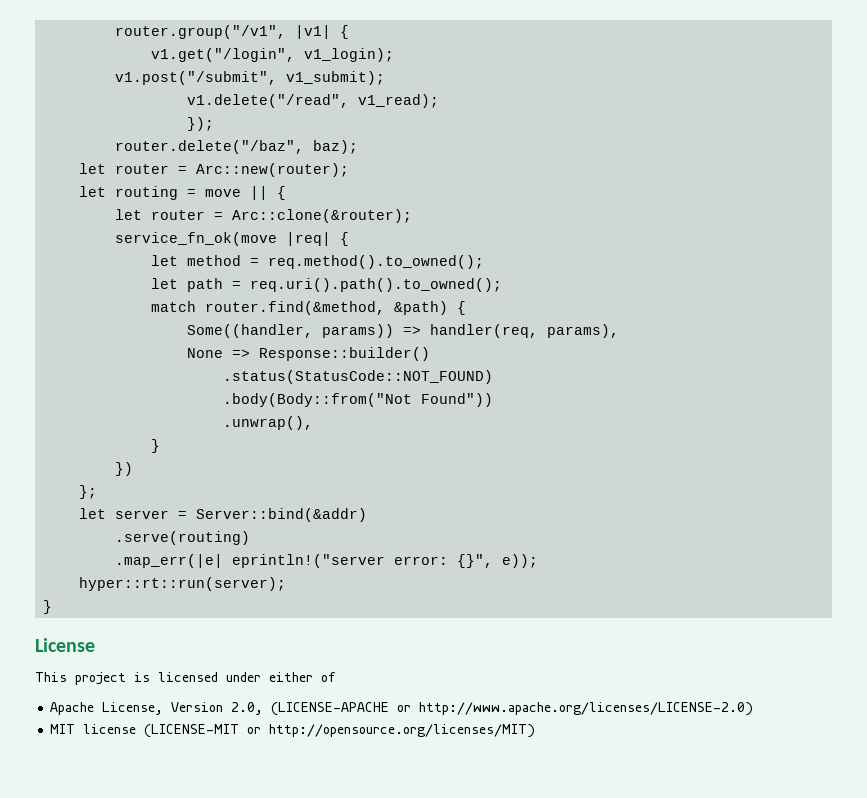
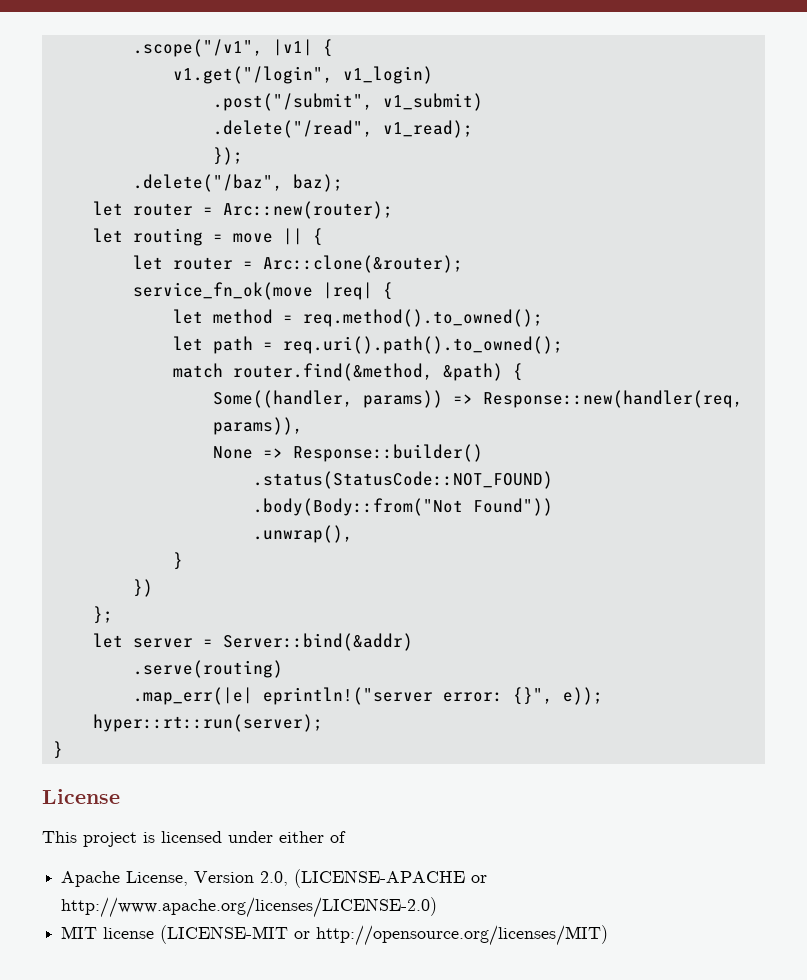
- router.group("/v1", |v1| {
+ .scope("/v1", |v1| {
- v1.get("/login", v1_login);
- v1.post("/submit", v1_submit);
- v1.delete("/read", v1_read);
+ v1.get("/login", v1_login)
+ .post("/submit", v1_submit)
+ .delete("/read", v1_read);
- router.delete("/baz", baz);
+ .delete("/baz", baz);
- Some((handler, params)) => handler(req, params),
+ Some((handler, params)) => Response::new(handler(req, params)),

